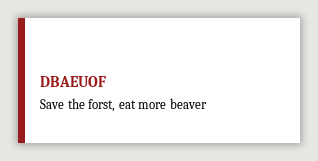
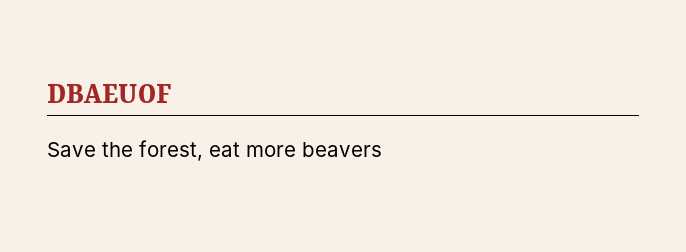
- Save the forst, eat more beaver
+ Save the forest, eat more beavers

